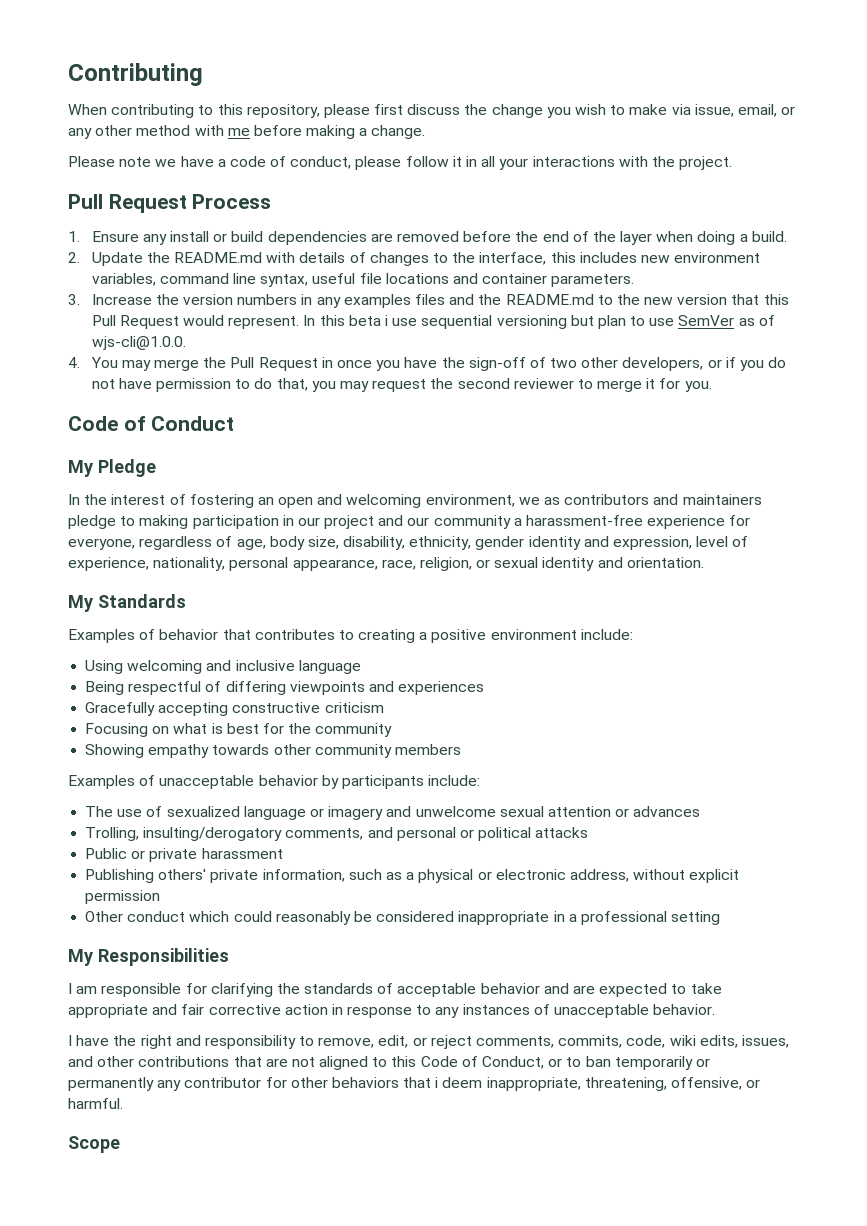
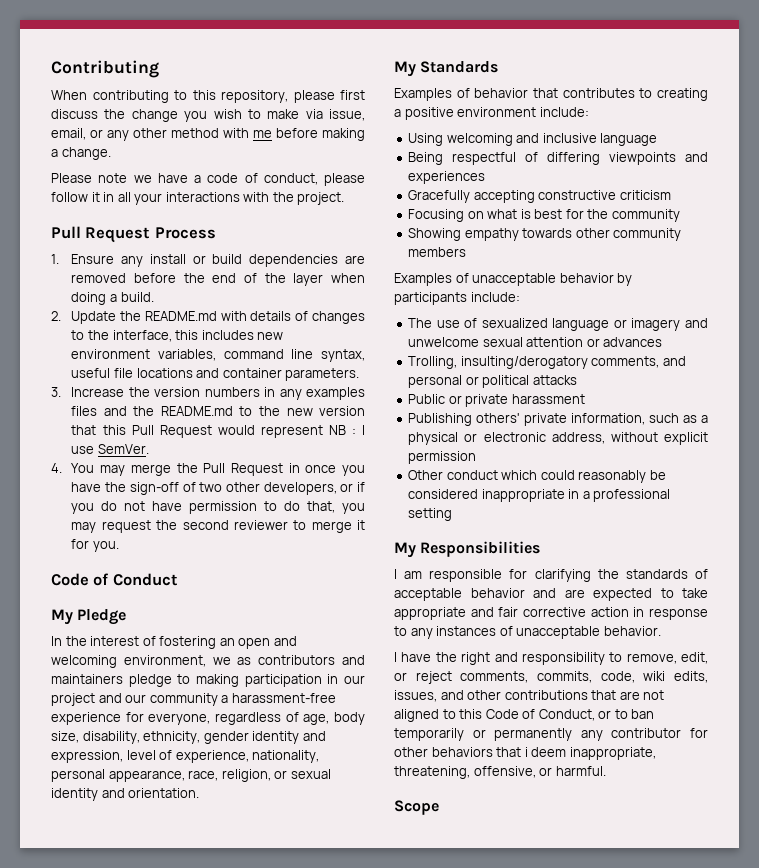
- 3. Increase the version numbers in any examples files and the README.md to the new version that this Pull Request would represent. In this beta i use sequential versioning but plan to use SemVer as of wjs-cli@1.0.0.
+ 3. Increase the version numbers in any examples files and the README.md to the new version that this Pull Request would represent NB : I use SemVer.

